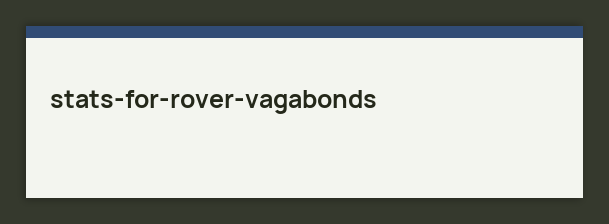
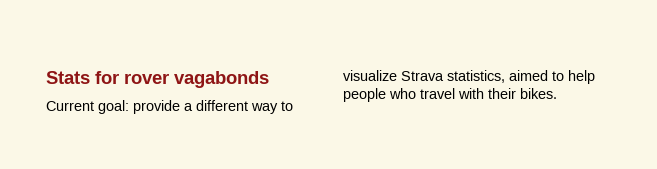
- stats-for-rover-vagabonds
+ Stats for rover vagabonds
+ Current goal: provide a different way to visualize Strava statistics, aimed to help people who travel with their bikes.

